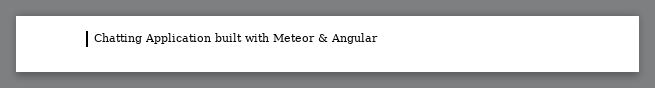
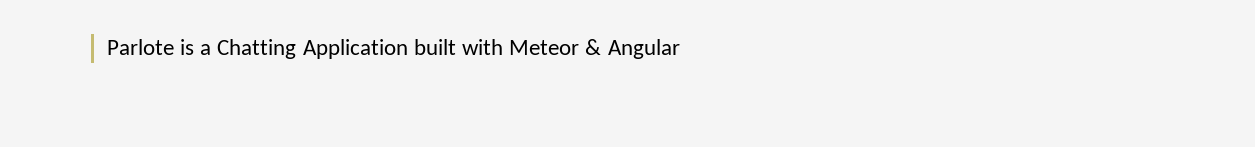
- Chatting Application built with Meteor & Angular
+ Parlote is a Chatting Application built with Meteor & Angular

